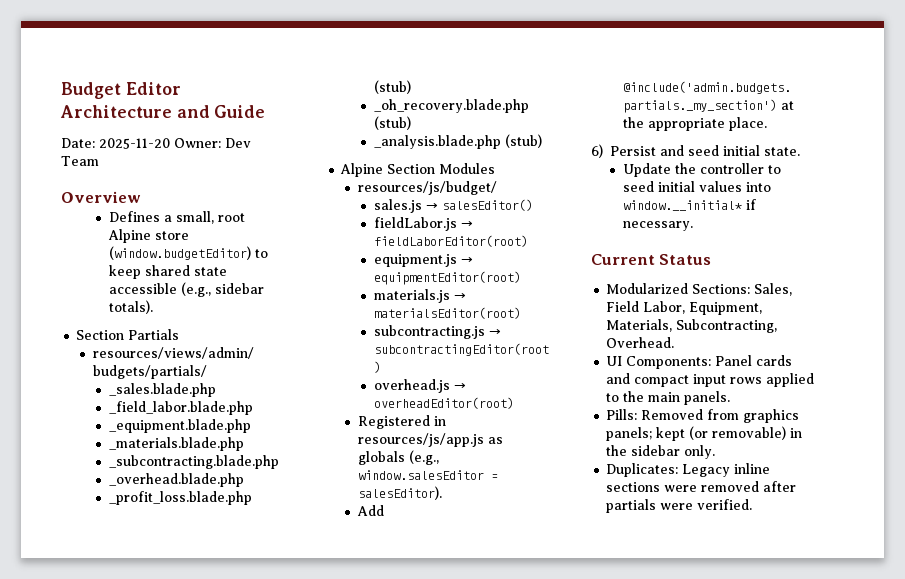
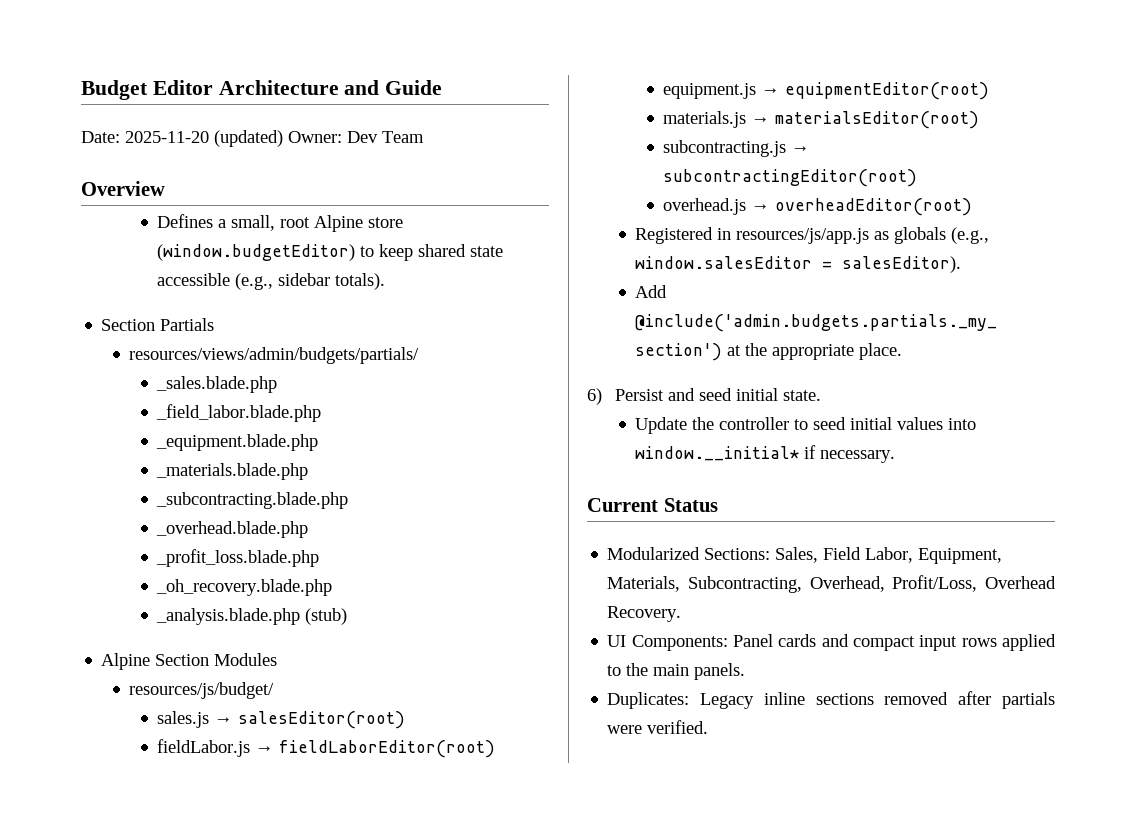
- Date: 2025-11-20 Owner: Dev Team
+ Date: 2025-11-20 (updated) Owner: Dev Team
- _profit_loss.blade.php (stub)
+ _profit_loss.blade.php
- _oh_recovery.blade.php (stub)
+ _oh_recovery.blade.php
- sales.js → salesEditor()
+ sales.js → salesEditor(root)
- Modularized Sections: Sales, Field Labor, Equipment, Materials, Subcontracting, Overhead.
+ Modularized Sections: Sales, Field Labor, Equipment, Materials, Subcontracting, Overhead, Profit/Loss, Overhead Recovery.
- Pills: Removed from graphics panels; kept (or removable) in the sidebar only.
- Duplicates: Legacy inline sections were removed after partials were verified.
+ Duplicates: Legacy inline sections removed after partials were verified.

